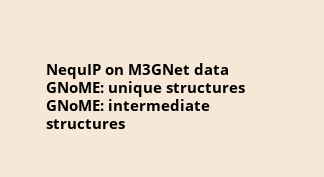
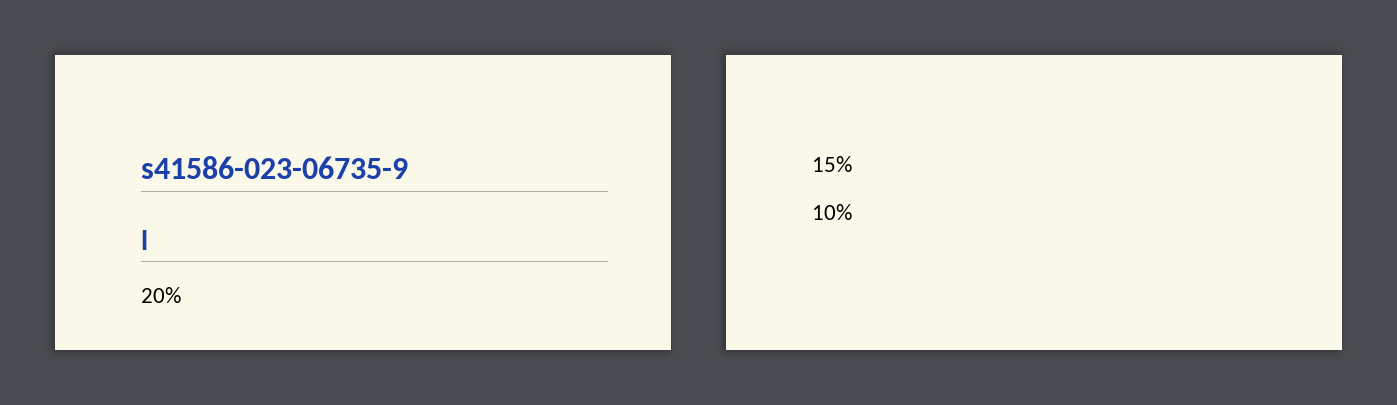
- NequIP on M3GNet data GNoME: unique structures GNoME: intermediate structures
+ s41586-023-06735-9
+ l
+ 20%
+ 15%
+ 10%

